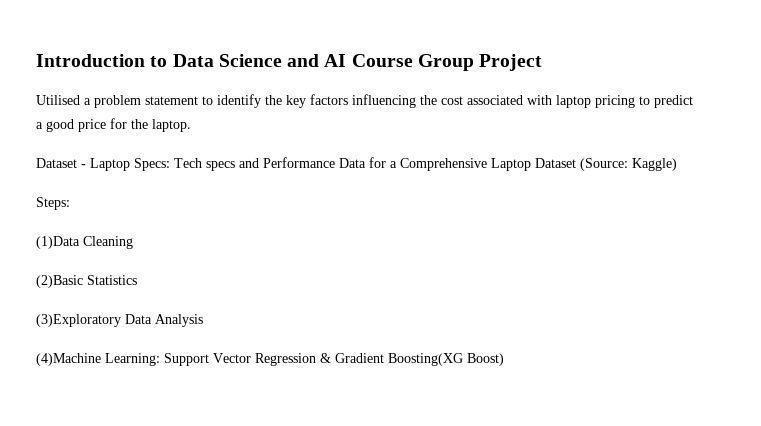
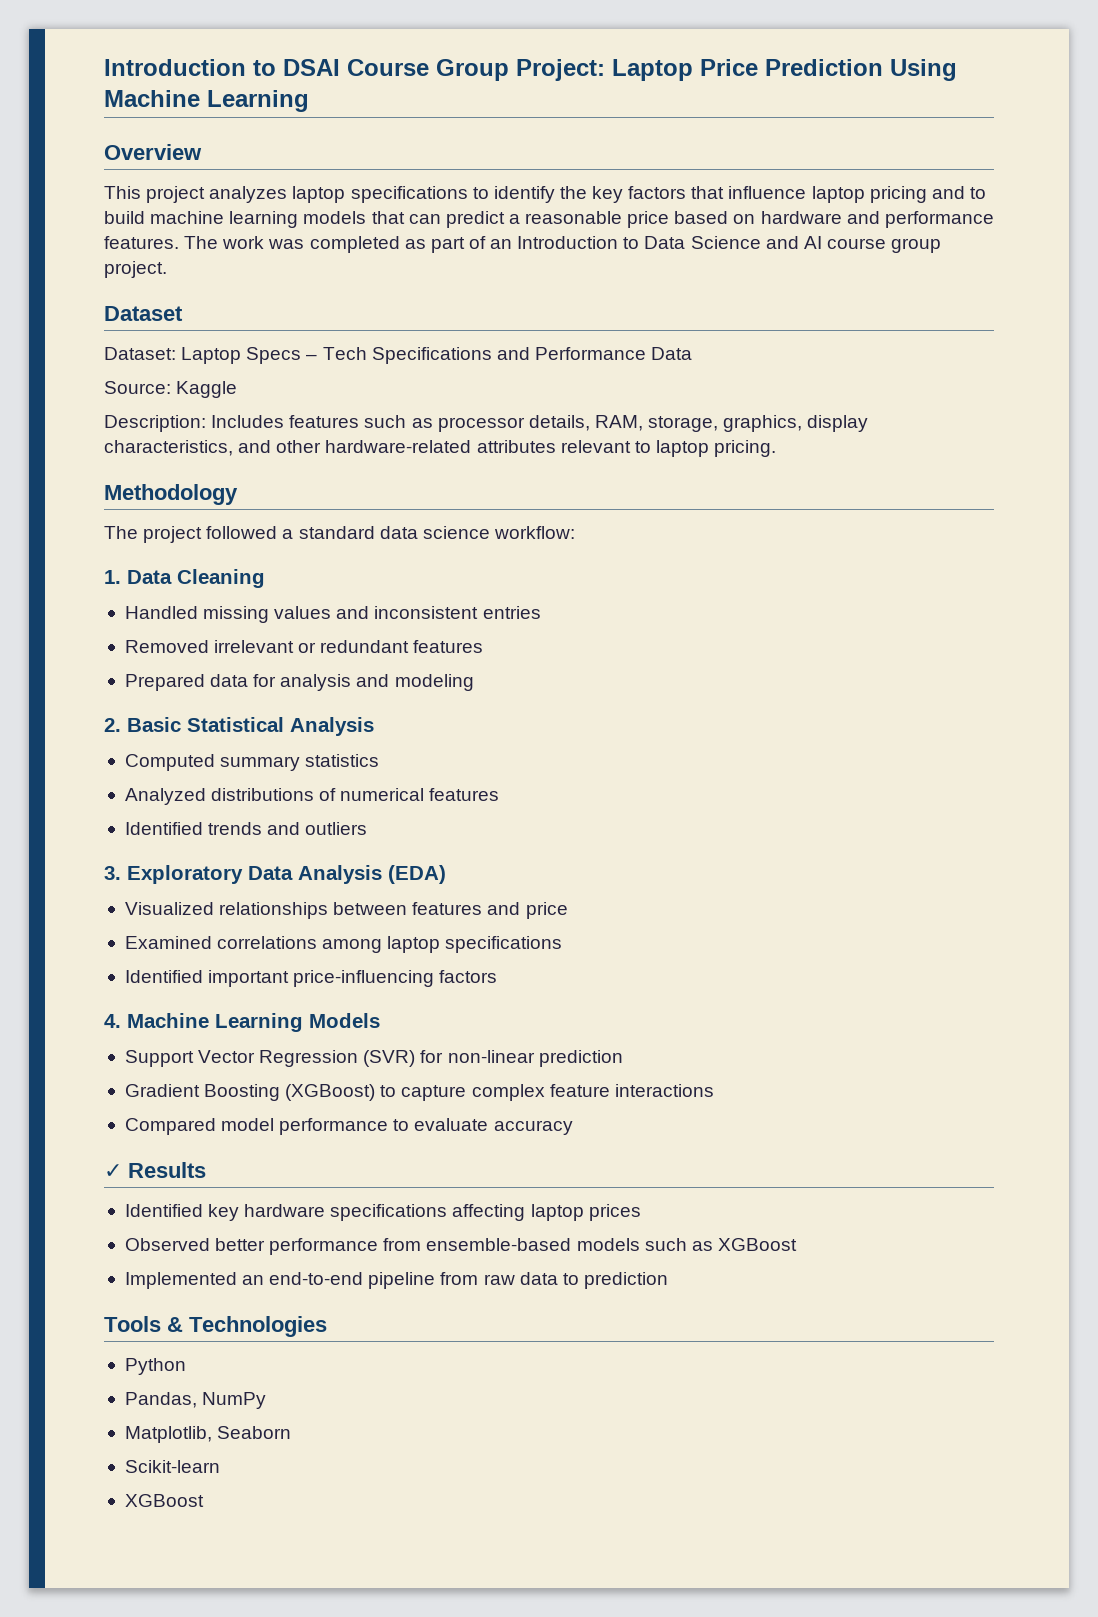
- Introduction to Data Science and AI Course Group Project
- Utilised a problem statement to identify the key factors influencing the cost associated with laptop pricing to predict a good price for the laptop.
- Dataset - Laptop Specs: Tech specs and Performance Data for a Comprehensive Laptop Dataset (Source: Kaggle)
- Steps:
- (1)Data Cleaning
- (2)Basic Statistics
- (3)Exploratory Data Analysis
- (4)Machine Learning: Support Vector Regression & Gradient Boosting(XG Boost)
+ Introduction to DSAI Course Group Project: Laptop Price Prediction Using Machine Learning
+ Overview
+ This project analyzes laptop specifications to identify the key factors that influence laptop pricing and to build machine learning models that can predict a reasonable price based on hardware and performance features. The work was completed as part of an Introduction to Data Science and AI course group project.
+ Dataset
+ Dataset: Laptop Specs – Tech Specifications and Performance Data
+ Source: Kaggle
+ Description: Includes features such as processor details, RAM, storage, graphics, display characteristics, and other hardware-related attributes relevant to laptop pricing.
+ Methodology
+ The project followed a standard data science workflow:
+ 1. Data Cleaning
+ Handled missing values and inconsistent entries
+ Removed irrelevant or redundant features
+ Prepared data for analysis and modeling
+ 2. Basic Statistical Analysis
+ Computed summary statistics
+ Analyzed distributions of numerical features
+ Identified trends and outliers
+ 3. Exploratory Data Analysis (EDA)
+ Visualized relationships between features and price
+ Examined correlations among laptop specifications
+ Identified important price-influencing factors
+ 4. Machine Learning Models
+ Support Vector Regression (SVR) for non-linear prediction
+ Gradient Boosting (XGBoost) to capture complex feature interactions
+ Compared model performance to evaluate accuracy
+ ✓ Results
+ Identified key hardware specifications affecting laptop prices
+ Observed better performance from ensemble-based models such as XGBoost
+ Implemented an end-to-end pipeline from raw data to prediction
+ Tools & Technologies
+ Python
+ Pandas, NumPy
+ Matplotlib, Seaborn
+ Scikit-learn
+ XGBoost

